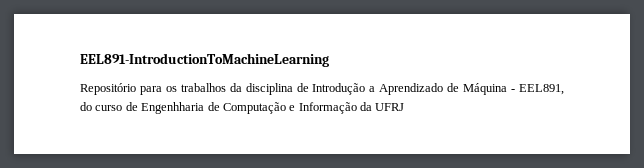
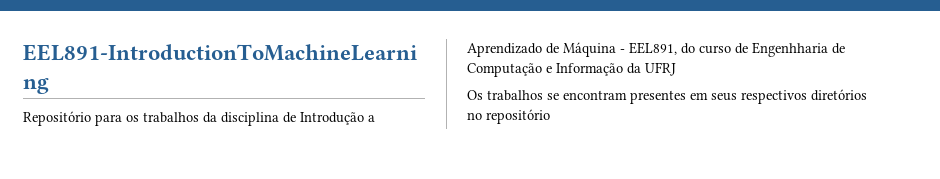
+ Os trabalhos se encontram presentes em seus respectivos diretórios no repositório

